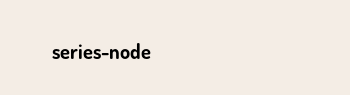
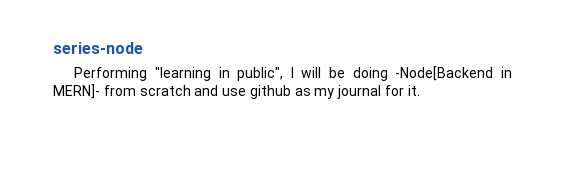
+ Performing "learning in public", I will be doing -Node[Backend in MERN]- from scratch and use github as my journal for it.

